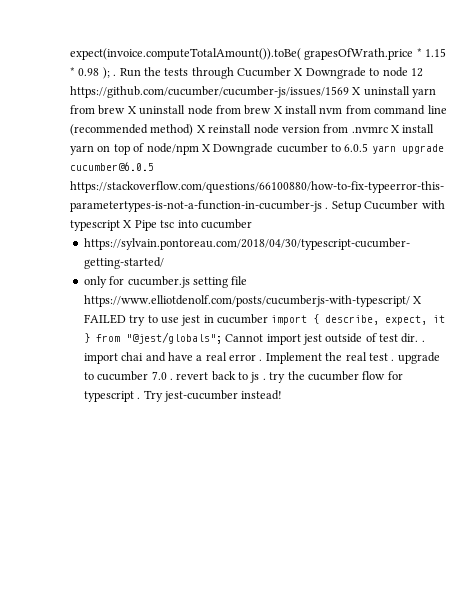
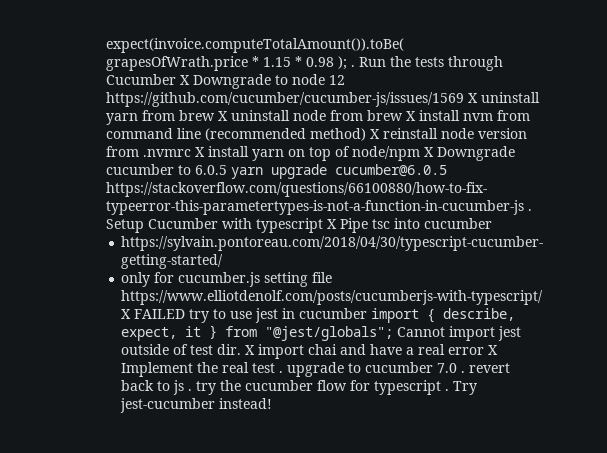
- only for cucumber.js setting file https://www.elliotdenolf.com/posts/cucumberjs-with-typescript/ X FAILED try to use jest in cucumber import { describe, expect, it } from "@jest/globals"; Cannot import jest outside of test dir. . import chai and have a real error . Implement the real test . upgrade to cucumber 7.0 . revert back to js . try the cucumber flow for typescript .
+ only for cucumber.js setting file https://www.elliotdenolf.com/posts/cucumberjs-with-typescript/ X FAILED try to use jest in cucumber import { describe, expect, it } from "@jest/globals"; Cannot import jest outside of test dir. X import chai and have a real error X Implement the real test . upgrade to cucumber 7.0 . revert back to js . try the cucumber flow for typescript .

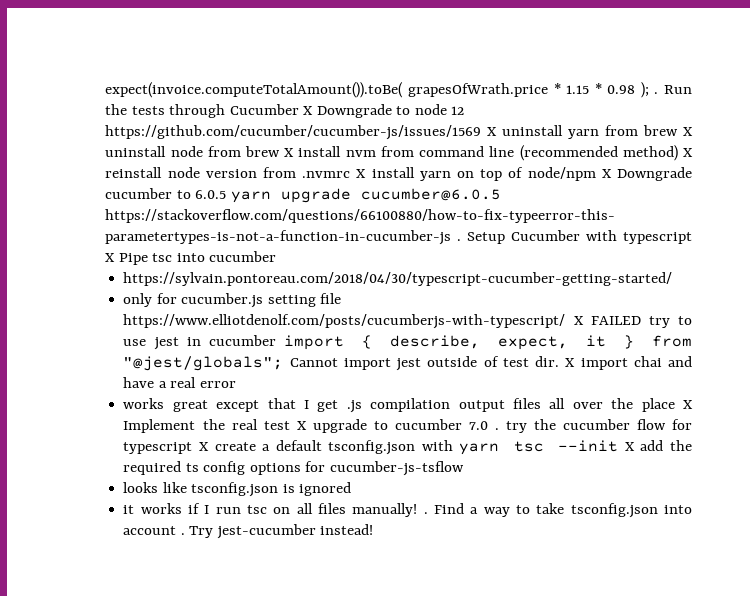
- X import chai and have a real error X Implement the real test . upgrade to cucumber 7.0 . revert back to js . try the cucumber flow for typescript .
+ X import chai and have a real error
+ works great except that I get .js compilation output files all over the place X Implement the real test X upgrade to cucumber 7.0 . try the cucumber flow for typescript X create a default tsconfig.json with yarn tsc --init X add the required ts config options for cucumber-js-tsflow
+ looks like tsconfig.json is ignored
+ it works if I run tsc on all files manually! . Find a way to take tsconfig.json into account .

